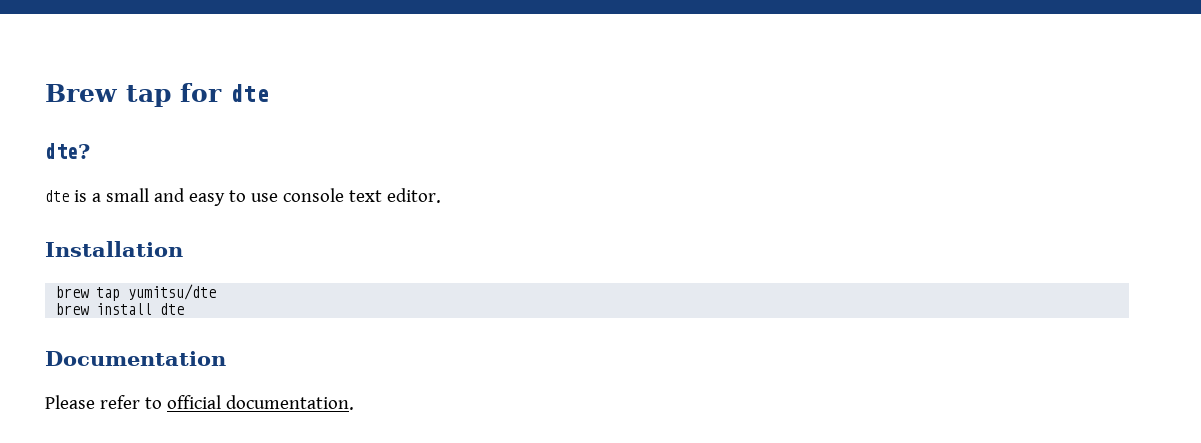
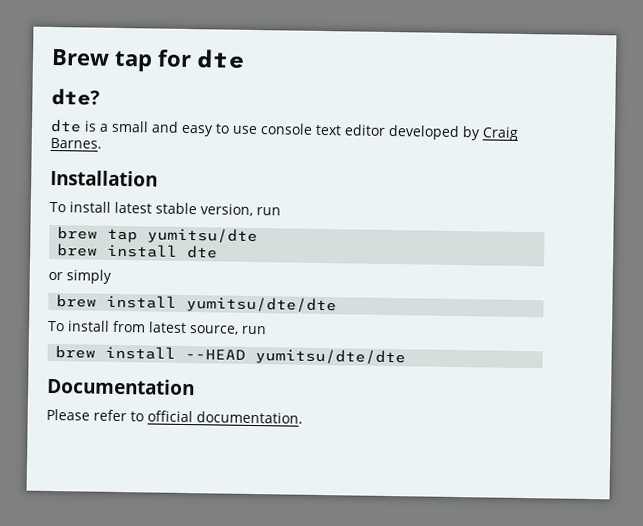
- dte is a small and easy to use console text editor.
+ dte is a small and easy to use console text editor developed by Craig Barnes.
  Installation
+ To install latest stable version, run
+ or simply
+ brew install yumitsu/dte/dte
+ To install from latest source, run
+ brew install --HEAD yumitsu/dte/dte

